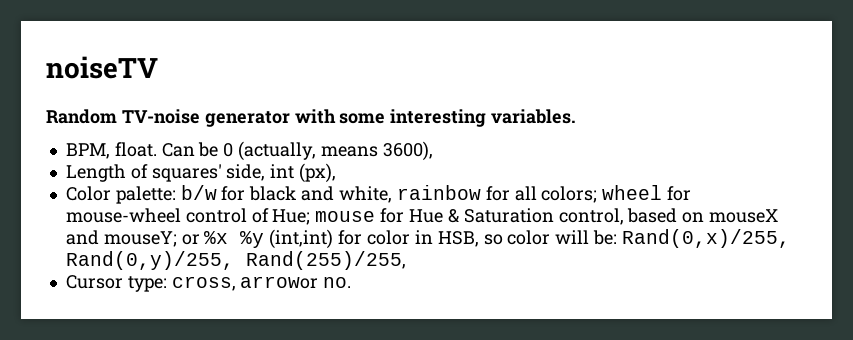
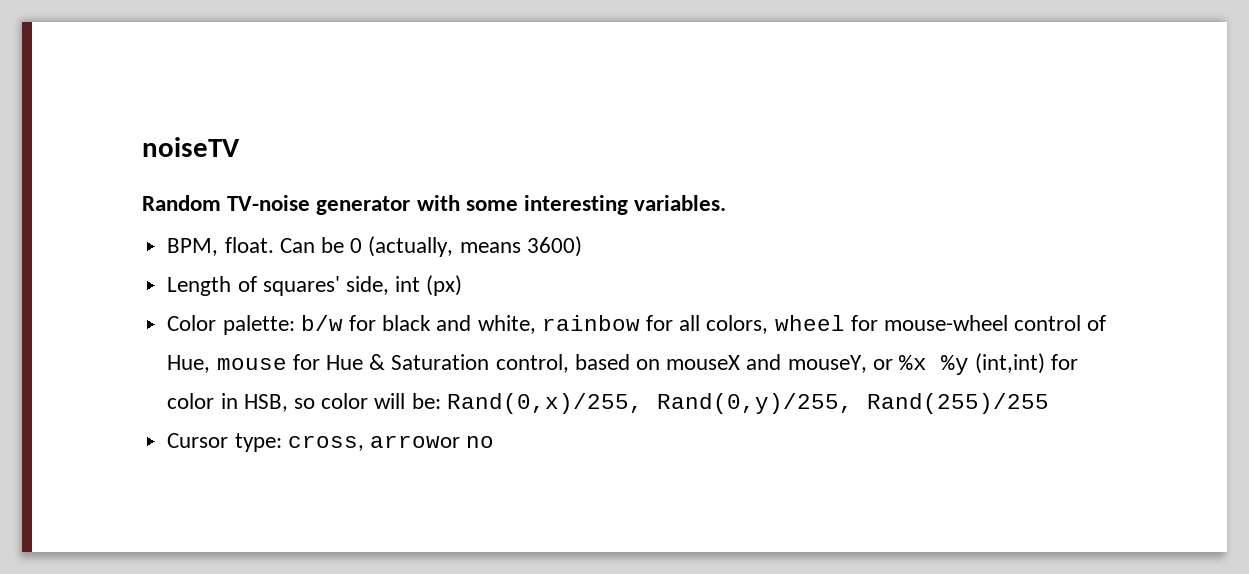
- Can be 0 (actually, means 3600),
+ Can be 0 (actually, means 3600)
- Length of squares' side, int (px),
+ Length of squares' side, int (px)
- Color palette: b/w for black and white, rainbow for all colors; wheel for mouse-wheel control of Hue; mouse for Hue & Saturation control, based on mouseX and mouseY; or %x %y (int,int) for color in HSB, so color will be: Rand(0,x)/255, Rand(0,y)/255, Rand(255)/255,
+ Color palette: b/w for black and white, rainbow for all colors, wheel for mouse-wheel control of Hue, mouse for Hue & Saturation control, based on mouseX and mouseY, or %x %y (int,int) for color in HSB, so color will be: Rand(0,x)/255, Rand(0,y)/255, Rand(255)/255
- Cursor type: cross, arrowor no.
+ Cursor type: cross, arrowor no

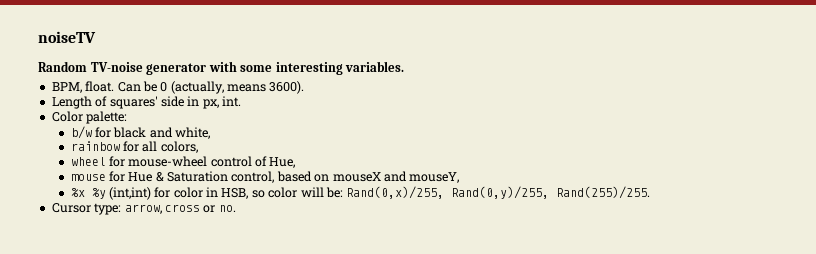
- Can be 0 (actually, means 3600)
+ Can be 0 (actually, means 3600).
- Length of squares' side, int (px)
+ Length of squares' side in px, int.
- Color palette: b/w for black and white, rainbow for all colors, wheel for mouse-wheel control of Hue, mouse for Hue & Saturation control, based on mouseX and mouseY, or %x %y (int,int) for color in HSB, so color will be: Rand(0,x)/255, Rand(0,y)/255, Rand(255)/255
+ Color palette:
+ b/w for black and white,
+ rainbow for all colors,
+ wheel for mouse-wheel control of Hue,
+ mouse for Hue & Saturation control, based on mouseX and mouseY,
+ %x %y (int,int) for color in HSB, so color will be: Rand(0,x)/255, Rand(0,y)/255, Rand(255)/255.
- Cursor type: cross, arrowor no
+ Cursor type: arrow, cross or no.

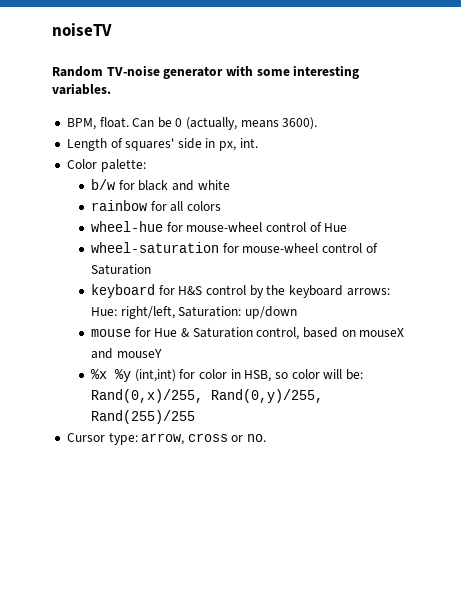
- b/w for black and white,
+ b/w for black and white
- rainbow for all colors,
- wheel for mouse-wheel control of Hue,
+ rainbow for all colors
+ wheel-hue for mouse-wheel control of Hue
+ wheel-saturation for mouse-wheel control of Saturation
+ keyboard for H&S control by the keyboard arrows: Hue: right/left, Saturation: up/down
- mouse for Hue & Saturation control, based on mouseX and mouseY,
+ mouse for Hue & Saturation control, based on mouseX and mouseY
- %x %y (int,int) for color in HSB, so color will be: Rand(0,x)/255, Rand(0,y)/255, Rand(255)/255.
+ %x %y (int,int) for color in HSB, so color will be: Rand(0,x)/255, Rand(0,y)/255, Rand(255)/255

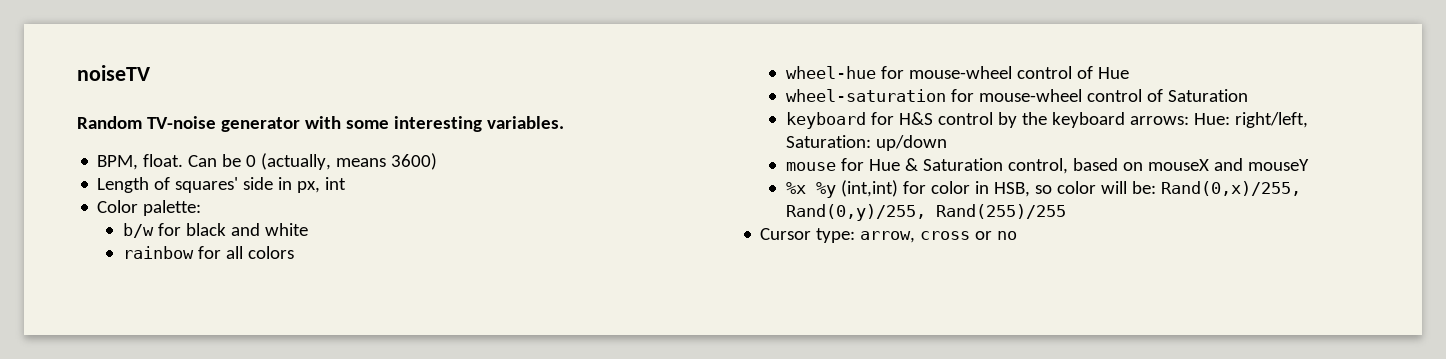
- Can be 0 (actually, means 3600).
+ Can be 0 (actually, means 3600)
- Length of squares' side in px, int.
+ Length of squares' side in px, int
- Cursor type: arrow, cross or no.
+ Cursor type: arrow, cross or no

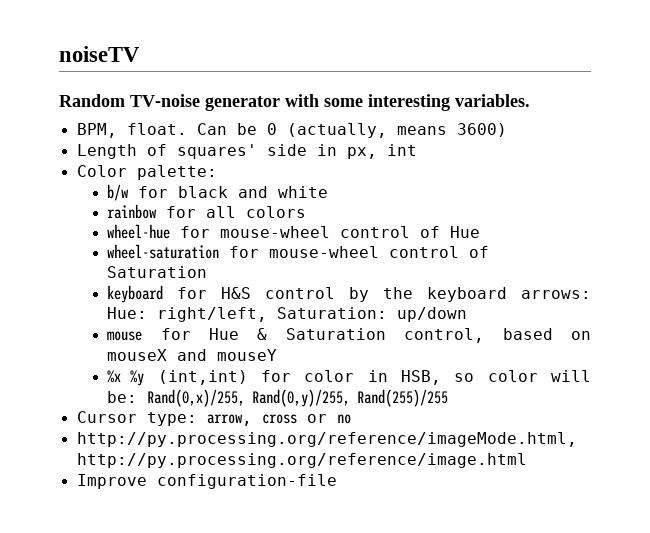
+ http://py.processing.org/reference/imageMode.html, http://py.processing.org/reference/image.html
+ Improve configuration-file

